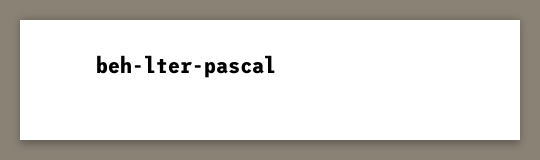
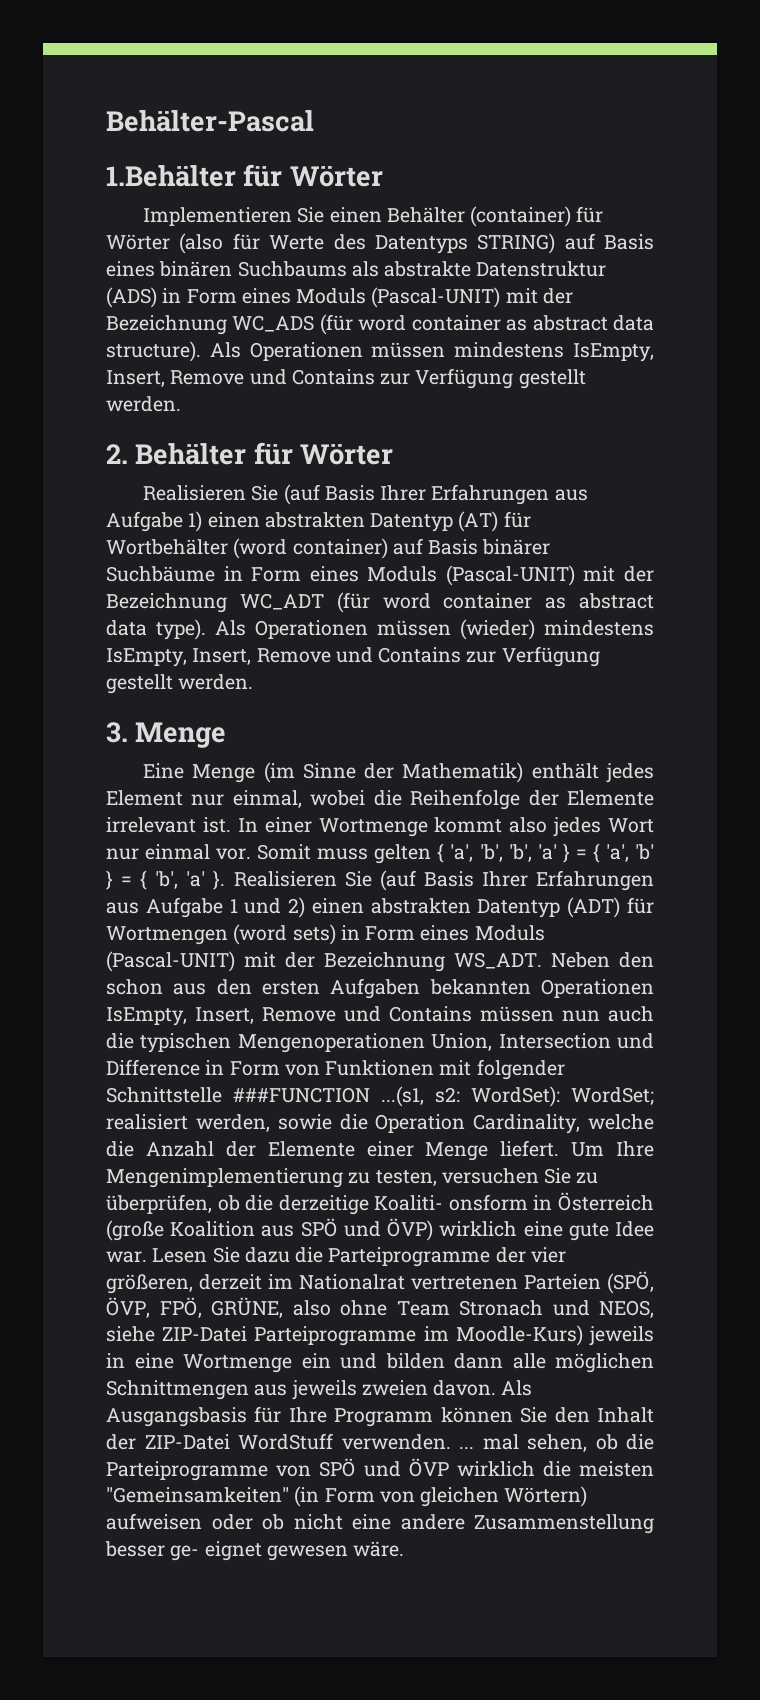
- beh-lter-pascal
+ Behälter-Pascal
+ 1.Behälter für Wörter
+ Implementieren Sie einen Behälter (container) für Wörter (also für Werte des Datentyps STRING) auf Basis eines binären Suchbaums als abstrakte Datenstruktur (ADS) in Form eines Moduls (Pascal-UNIT) mit der Bezeichnung WC_ADS (für word container as abstract data structure). Als Operationen müssen mindestens IsEmpty, Insert, Remove und Contains zur Verfügung gestellt werden.
+ 2. Behälter für Wörter
+ Realisieren Sie (auf Basis Ihrer Erfahrungen aus Aufgabe 1) einen abstrakten Datentyp (AT) für Wortbehälter (word container) auf Basis binärer Suchbäume in Form eines Moduls (Pascal-UNIT) mit der Bezeichnung WC_ADT (für word container as abstract data type). Als Operationen müssen (wieder) mindestens IsEmpty, Insert, Remove und Contains zur Verfügung gestellt werden.
+ 3. Menge
+ Eine Menge (im Sinne der Mathematik) enthält jedes Element nur einmal, wobei die Reihenfolge der Elemente irrelevant ist. In einer Wortmenge kommt also jedes Wort nur einmal vor. Somit muss gelten { 'a', 'b', 'b', 'a' } = { 'a', 'b' } = { 'b', 'a' }. Realisieren Sie (auf Basis Ihrer Erfahrungen aus Aufgabe 1 und 2) einen abstrakten Datentyp (ADT) für Wortmengen (word sets) in Form eines Moduls (Pascal-UNIT) mit der Bezeichnung WS_ADT. Neben den schon aus den ersten Aufgaben bekannten Operationen IsEmpty, Insert, Remove und Contains müssen nun auch die typischen Mengenoperationen Union, Intersection und Difference in Form von Funktionen mit folgender Schnittstelle ###FUNCTION ...(s1, s2: WordSet): WordSet; realisiert werden, sowie die Operation Cardinality, welche die Anzahl der Elemente einer Menge liefert. Um Ihre Mengenimplementierung zu testen, versuchen Sie zu überprüfen, ob die derzeitige Koaliti- onsform in Österreich (große Koalition aus SPÖ und ÖVP) wirklich eine gute Idee war. Lesen Sie dazu die Parteiprogramme der vier größeren, derzeit im Nationalrat vertretenen Parteien (SPÖ, ÖVP, FPÖ, GRÜNE, also ohne Team Stronach und NEOS, siehe ZIP-Datei Parteiprogramme im Moodle-Kurs) jeweils in eine Wortmenge ein und bilden dann alle möglichen Schnittmengen aus jeweils zweien davon. Als Ausgangsbasis für Ihre Programm können Sie den Inhalt der ZIP-Datei WordStuff verwenden. ... mal sehen, ob die Parteiprogramme von SPÖ und ÖVP wirklich die meisten "Gemeinsamkeiten" (in Form von gleichen Wörtern) aufweisen oder ob nicht eine andere Zusammenstellung besser ge- eignet gewesen wäre.

